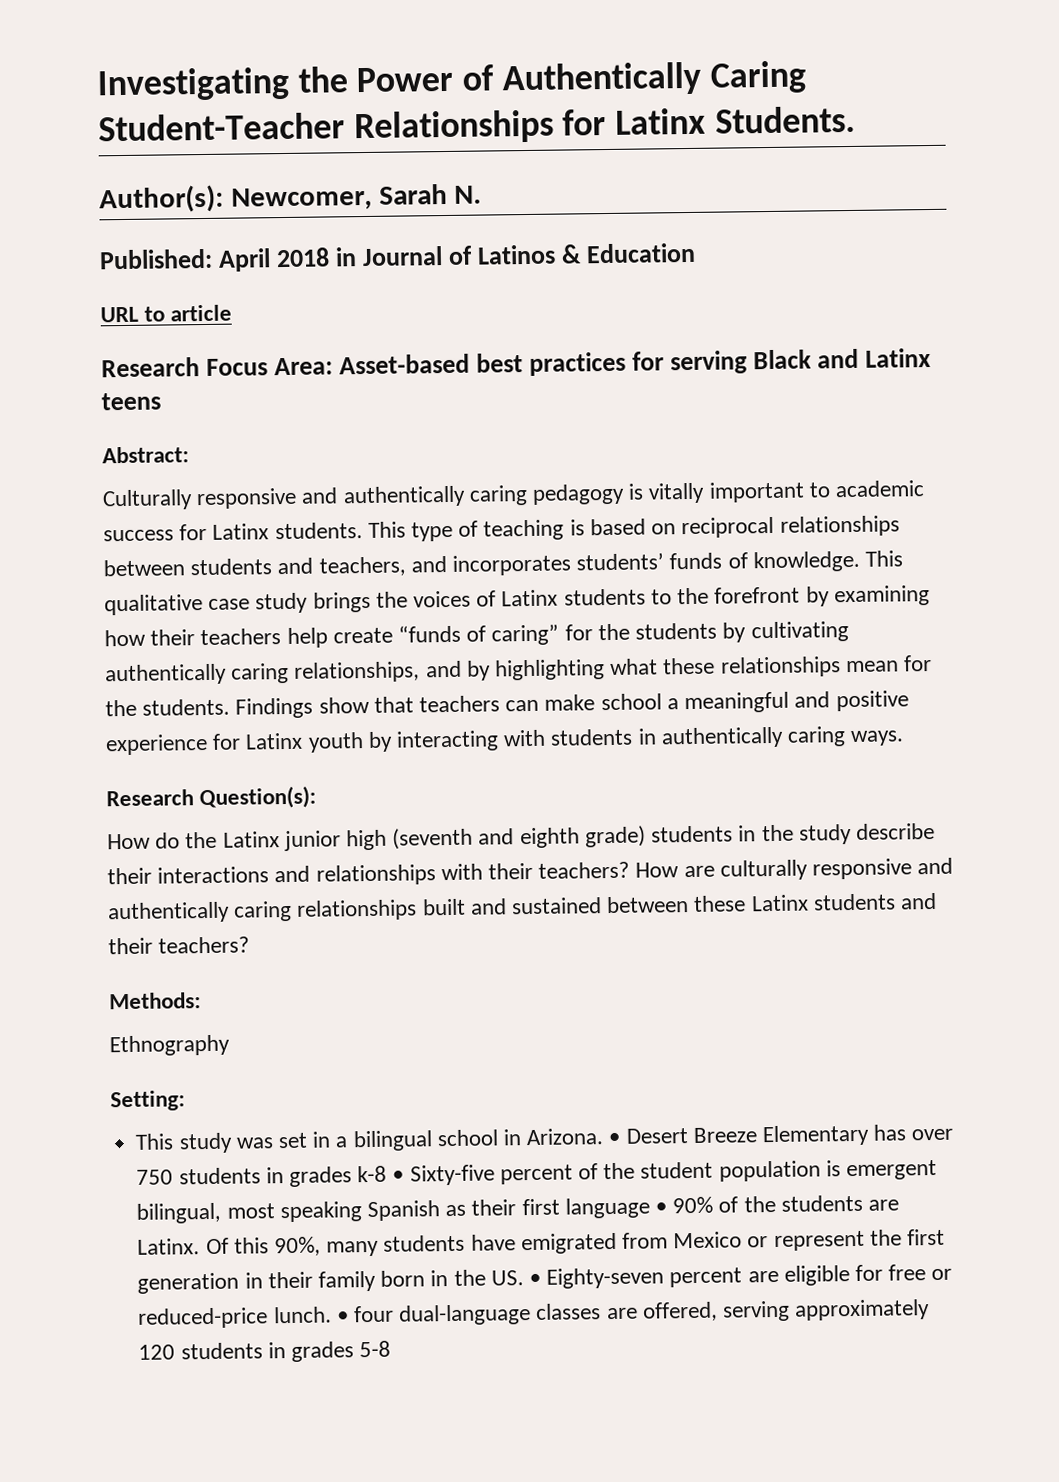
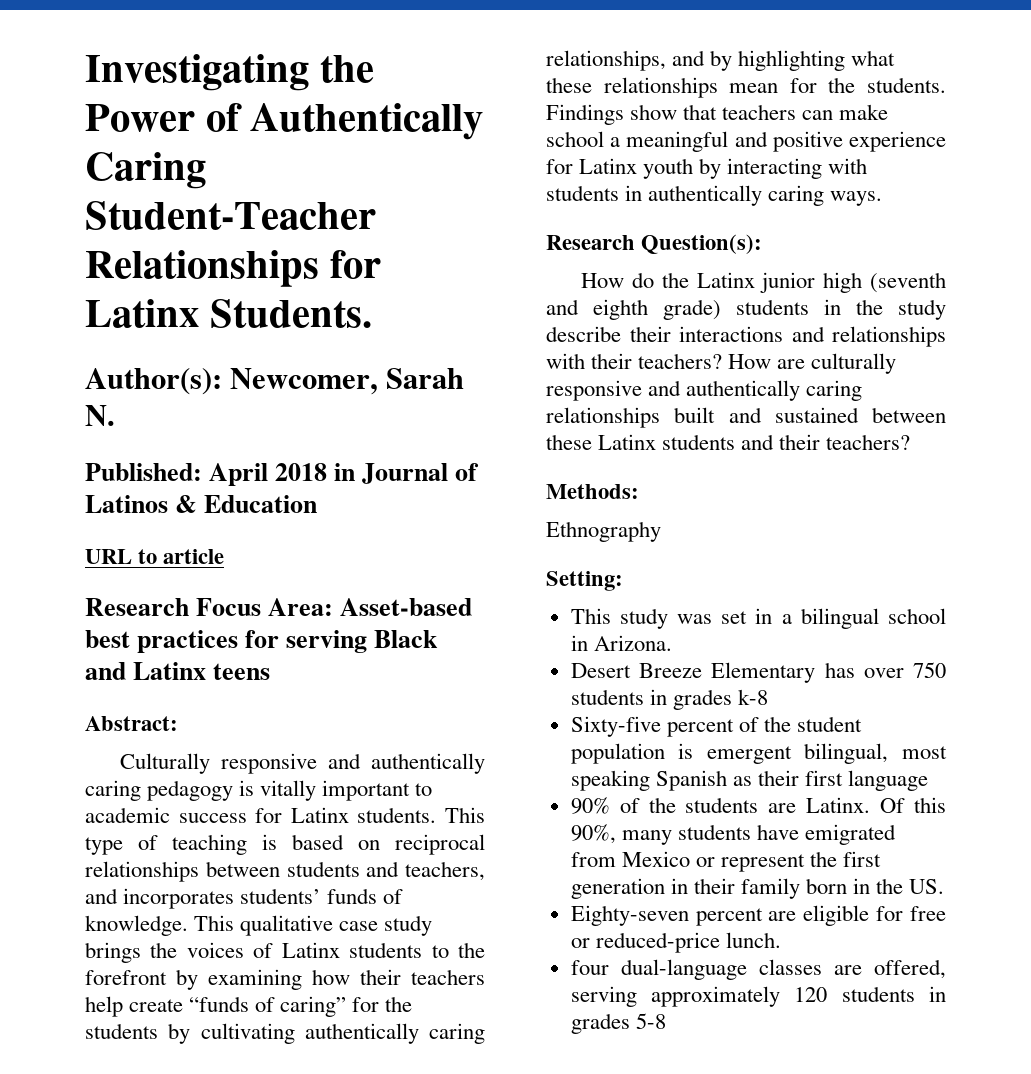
- This study was set in a bilingual school in Arizona. • Desert Breeze Elementary has over 750 students in grades k-8 • Sixty-five percent of the student population is emergent bilingual, most speaking Spanish as their first language • 90% of the students are Latinx.
+ This study was set in a bilingual school in Arizona.
+ Desert Breeze Elementary has over 750 students in grades k-8
+ Sixty-five percent of the student population is emergent bilingual, most speaking Spanish as their first language
+ 90% of the students are Latinx.
- Of this 90%, many students have emigrated from Mexico or represent the first generation in their family born in the US. • Eighty-seven percent are eligible for free or reduced-price lunch. • four dual-language classes are offered, serving approximately 120 students in grades 5-8
+ Of this 90%, many students have emigrated from Mexico or represent the first generation in their family born in the US.
+ Eighty-seven percent are eligible for free or reduced-price lunch.
+ four dual-language classes are offered, serving approximately 120 students in grades 5-8

